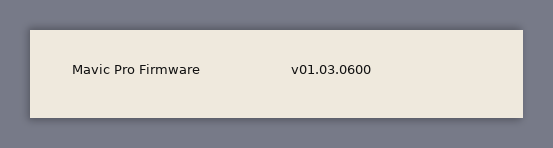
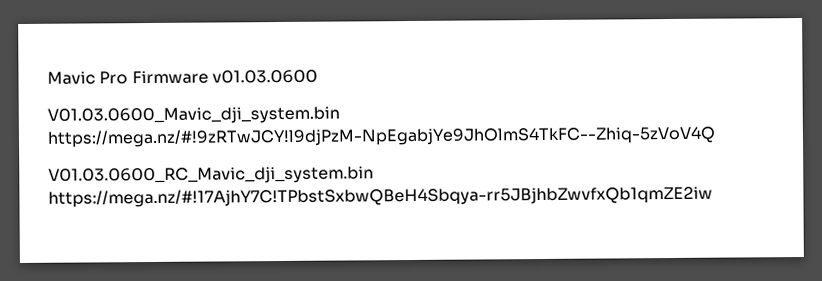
+ V01.03.0600_Mavic_dji_system.bin https://mega.nz/#!9zRTwJCY!l9djPzM-NpEgabjYe9JhOlmS4TkFC--Zhiq-5zVoV4Q
+ V01.03.0600_RC_Mavic_dji_system.bin https://mega.nz/#!17AjhY7C!TPbstSxbwQBeH4Sbqya-rr5JBjhbZwvfxQb1qmZE2iw

